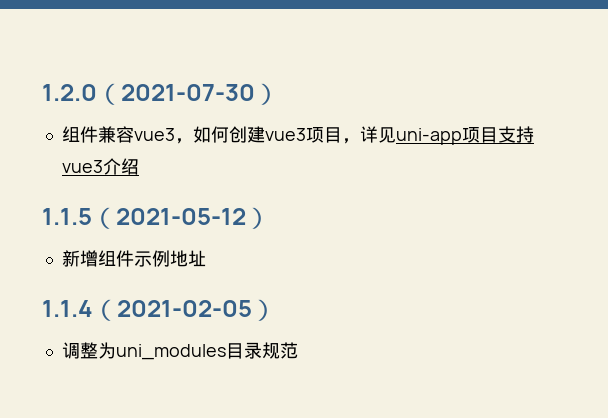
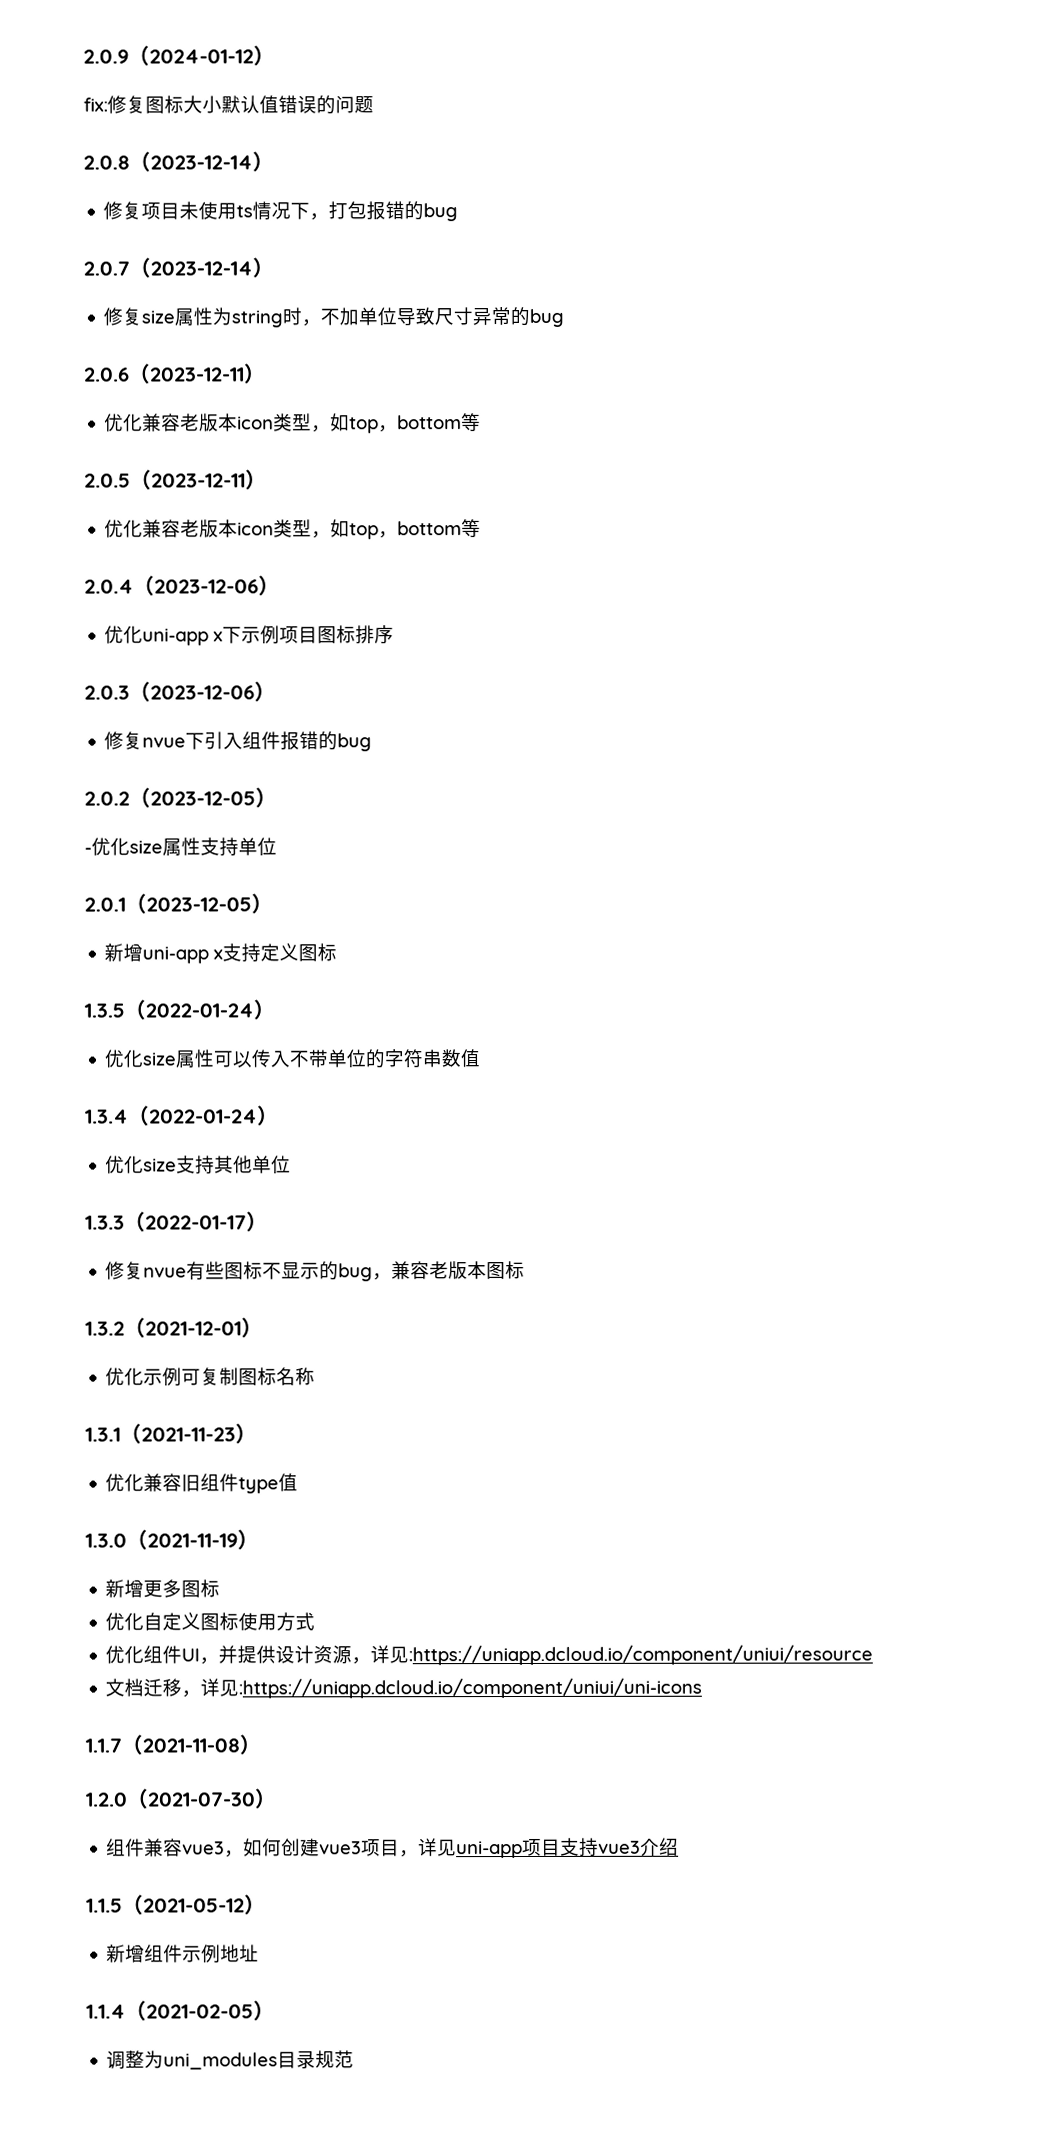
+ 2.0.9（2024-01-12）
+ fix:修复图标大小默认值错误的问题
+ 2.0.8（2023-12-14）
+ 修复项目未使用ts情况下，打包报错的bug
+ 2.0.7（2023-12-14）
+ 修复size属性为string时，不加单位导致尺寸异常的bug
+ 2.0.6（2023-12-11）
+ 优化兼容老版本icon类型，如top，bottom等
+ 2.0.5（2023-12-11）
+ 优化兼容老版本icon类型，如top，bottom等
+ 2.0.4（2023-12-06）
+ 优化uni-app x下示例项目图标排序
+ 2.0.3（2023-12-06）
+ 修复nvue下引入组件报错的bug
+ 2.0.2（2023-12-05）
+ -优化size属性支持单位
+ 2.0.1（2023-12-05）
+ 新增uni-app x支持定义图标
+ 1.3.5（2022-01-24）
+ 优化size属性可以传入不带单位的字符串数值
+ 1.3.4（2022-01-24）
+ 优化size支持其他单位
+ 1.3.3（2022-01-17）
+ 修复nvue有些图标不显示的bug，兼容老版本图标
+ 1.3.2（2021-12-01）
+ 优化示例可复制图标名称
+ 1.3.1（2021-11-23）
+ 优化兼容旧组件type值
+ 1.3.0（2021-11-19）
+ 新增更多图标
+ 优化自定义图标使用方式
+ 优化组件UI，并提供设计资源，详见:https://uniapp.dcloud.io/component/uniui/resource
+ 文档迁移，详见:https://uniapp.dcloud.io/component/uniui/uni-icons
+ 1.1.7（2021-11-08）

